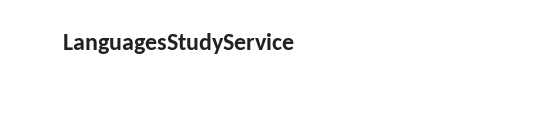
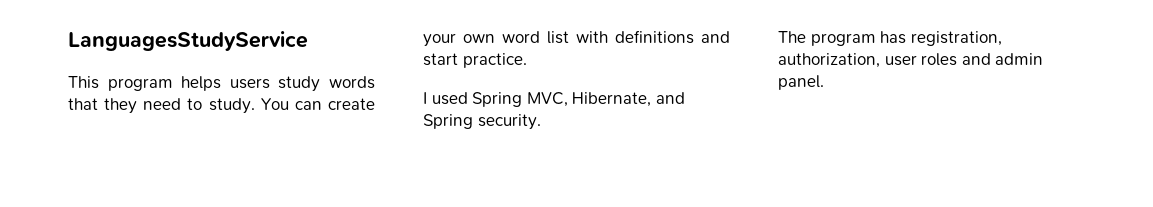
+ This program helps users study words that they need to study. You can create your own word list with definitions and start practice.
+ I used Spring MVC, Hibernate, and Spring security.
+ The program has registration, authorization, user roles and admin panel.

